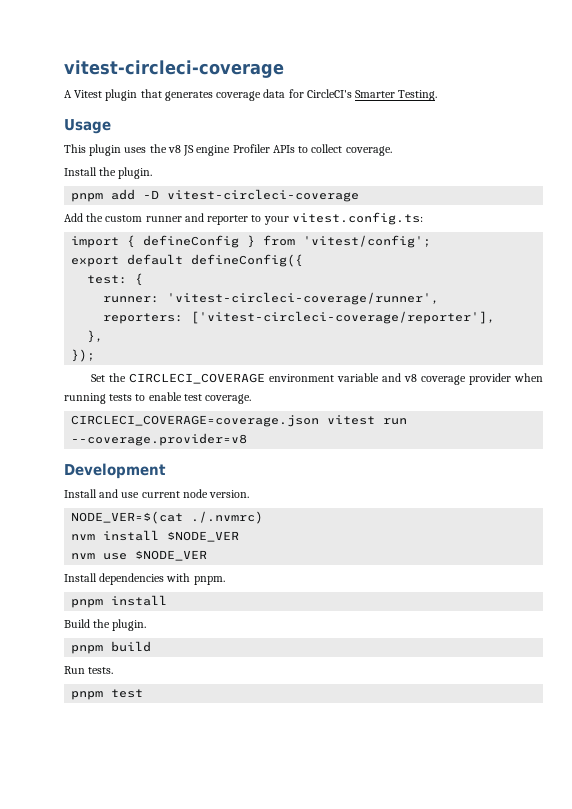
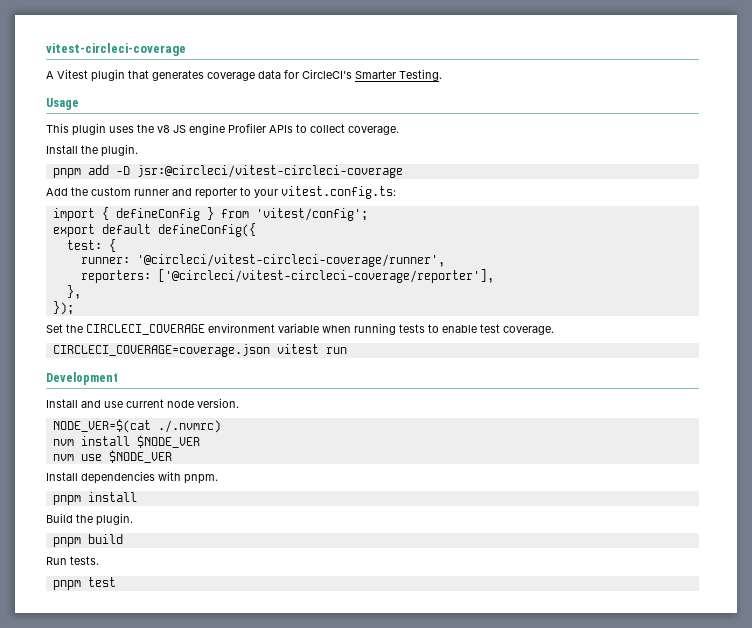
- pnpm add -D vitest-circleci-coverage
+ pnpm add -D jsr:@circleci/vitest-circleci-coverage
- runner: 'vitest-circleci-coverage/runner',
+ runner: '@circleci/vitest-circleci-coverage/runner',
- reporters: ['vitest-circleci-coverage/reporter'],
+ reporters: ['@circleci/vitest-circleci-coverage/reporter'],
- Set the CIRCLECI_COVERAGE environment variable and v8 coverage provider when running tests to enable test coverage.
+ Set the CIRCLECI_COVERAGE environment variable when running tests to enable test coverage.
- CIRCLECI_COVERAGE=coverage.json vitest run --coverage.provider=v8
+ CIRCLECI_COVERAGE=coverage.json vitest run

